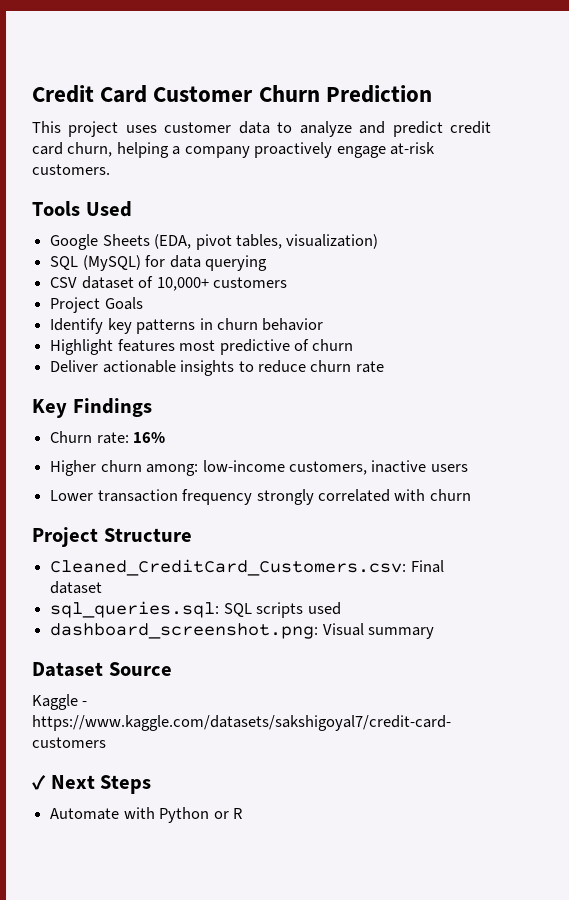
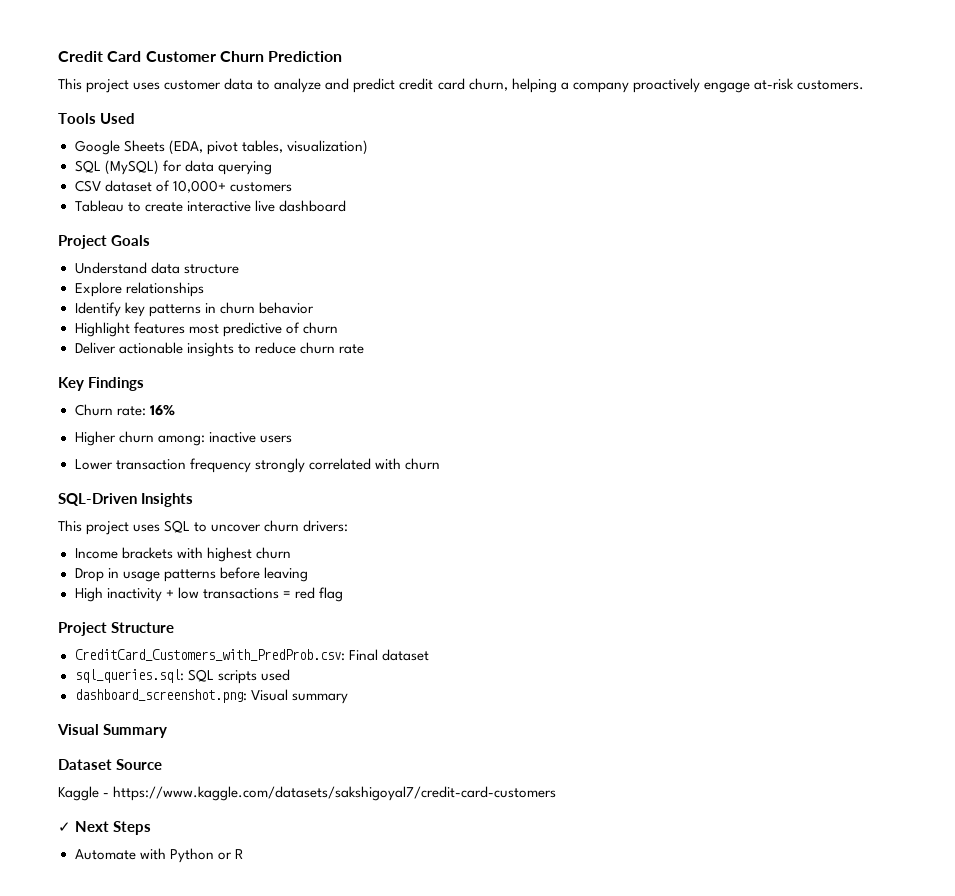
+ Tableau to create interactive live dashboard
  Project Goals
+ Understand data structure
+ Explore relationships
- Higher churn among: low-income customers, inactive users
+ Higher churn among: inactive users
+ SQL-Driven Insights
+ This project uses SQL to uncover churn drivers:
+ Income brackets with highest churn
+ Drop in usage patterns before leaving
+ High inactivity + low transactions = red flag
- Cleaned_CreditCard_Customers.csv: Final dataset
+ CreditCard_Customers_with_PredProb.csv: Final dataset
+ Visual Summary

